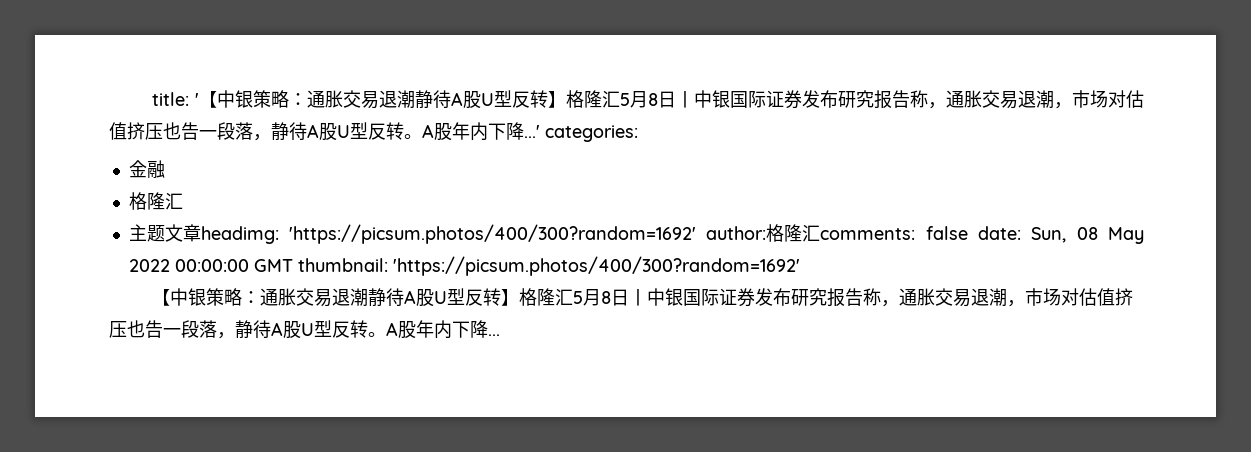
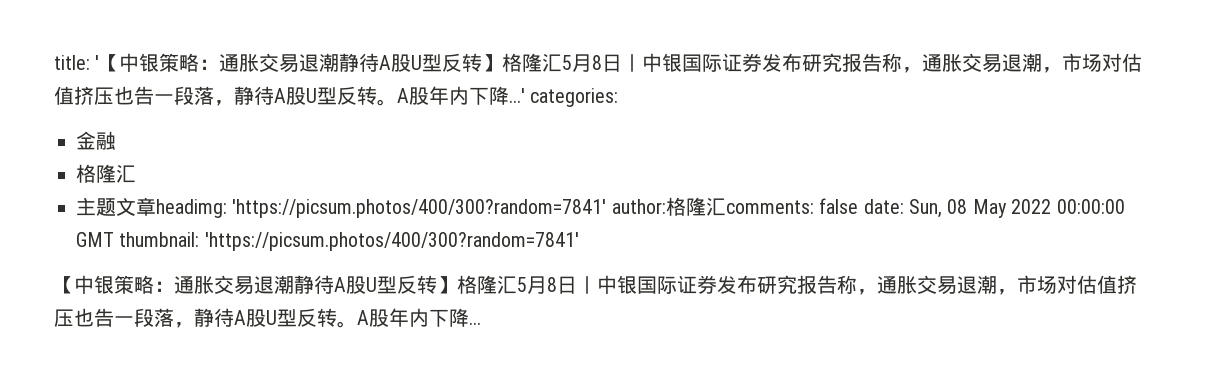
- 主题文章headimg: 'https://picsum.photos/400/300?random=1692' author:格隆汇comments: false date: Sun, 08 May 2022 00:00:00 GMT thumbnail: 'https://picsum.photos/400/300?random=1692'
+ 主题文章headimg: 'https://picsum.photos/400/300?random=7841' author:格隆汇comments: false date: Sun, 08 May 2022 00:00:00 GMT thumbnail: 'https://picsum.photos/400/300?random=7841'

